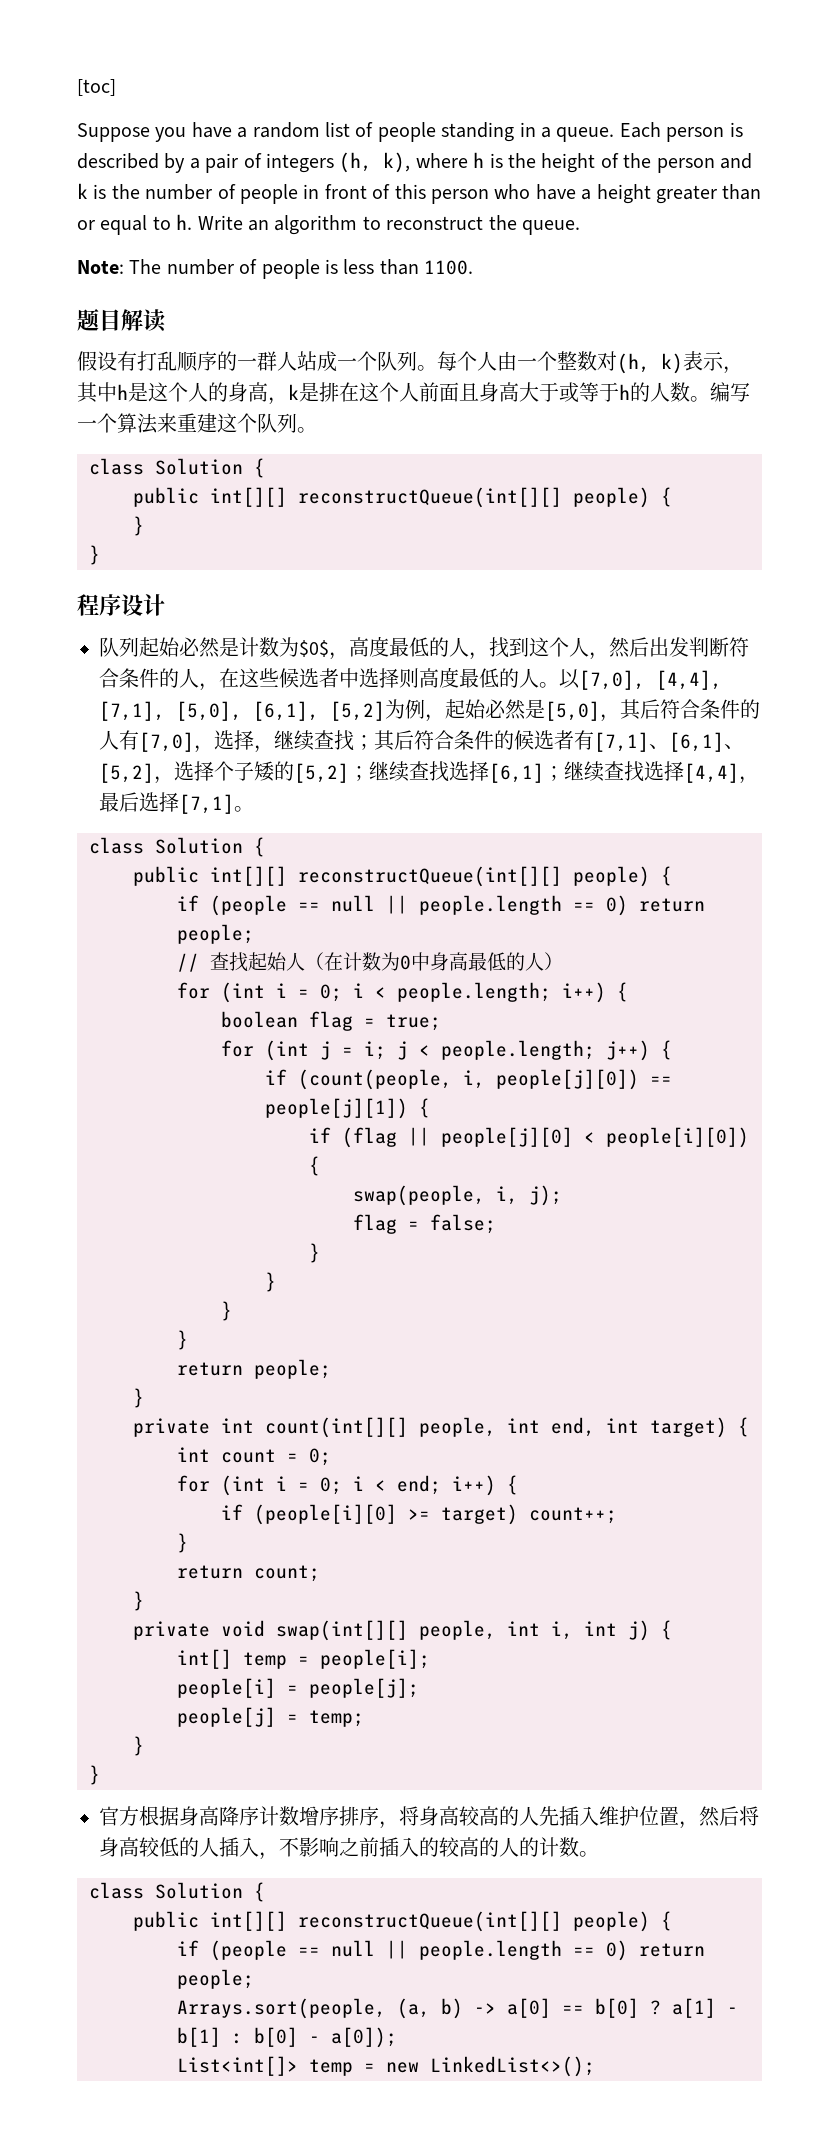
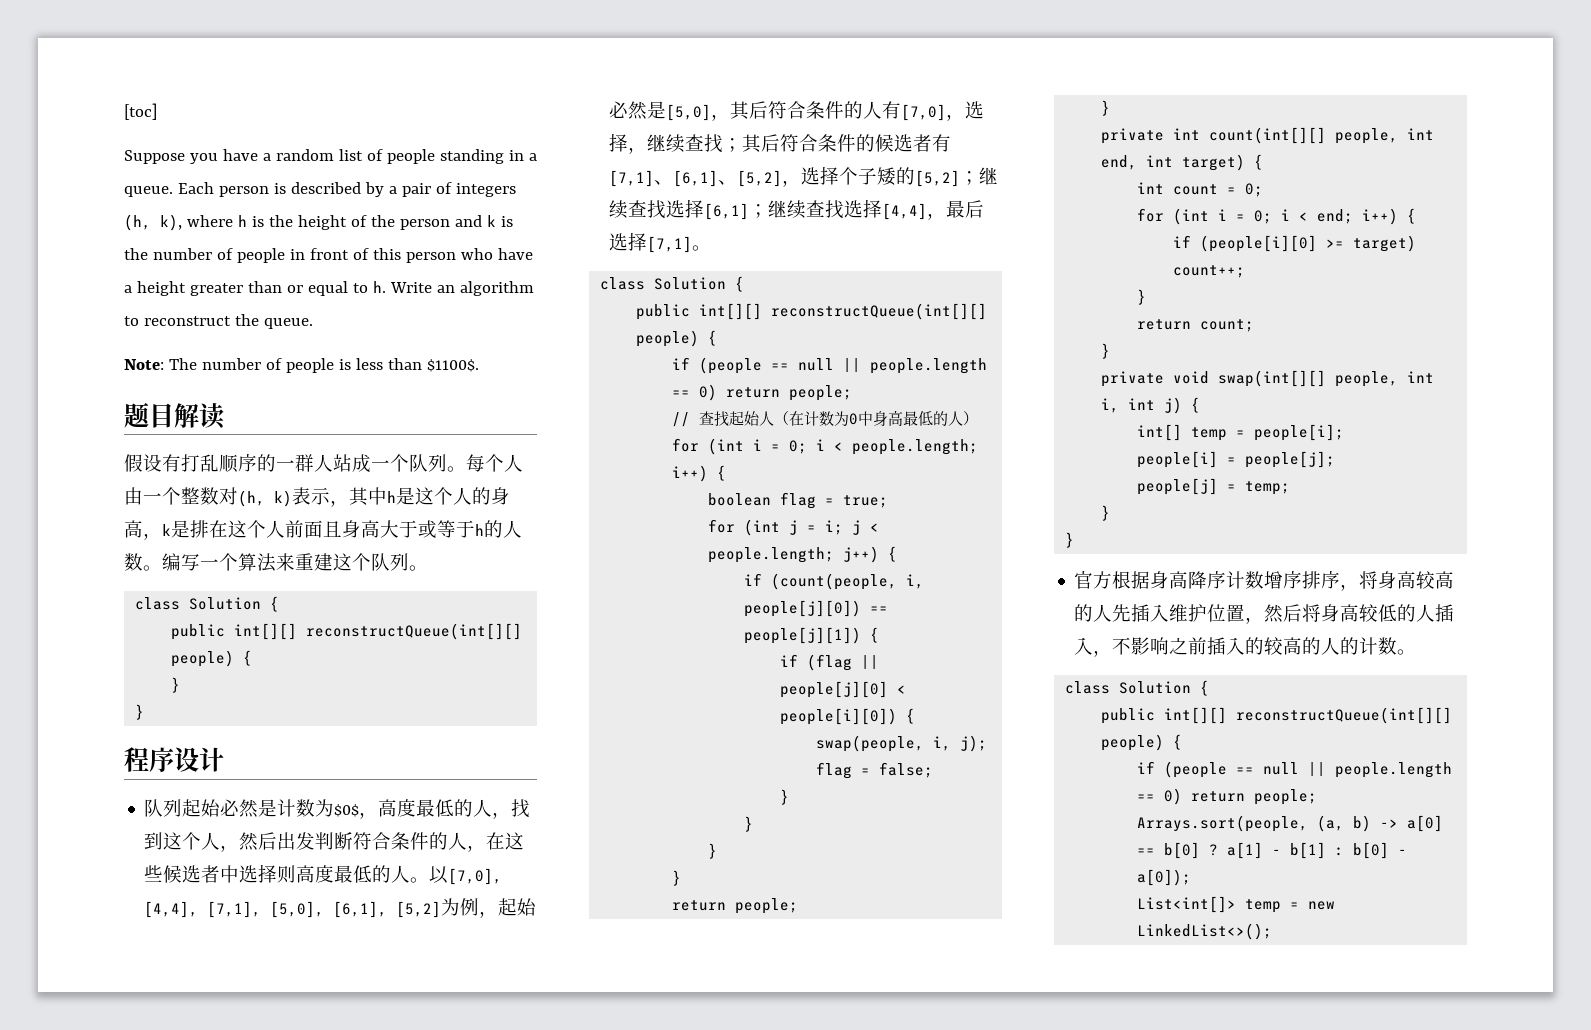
- Note: The number of people is less than 1100.
+ Note: The number of people is less than $1100$.

